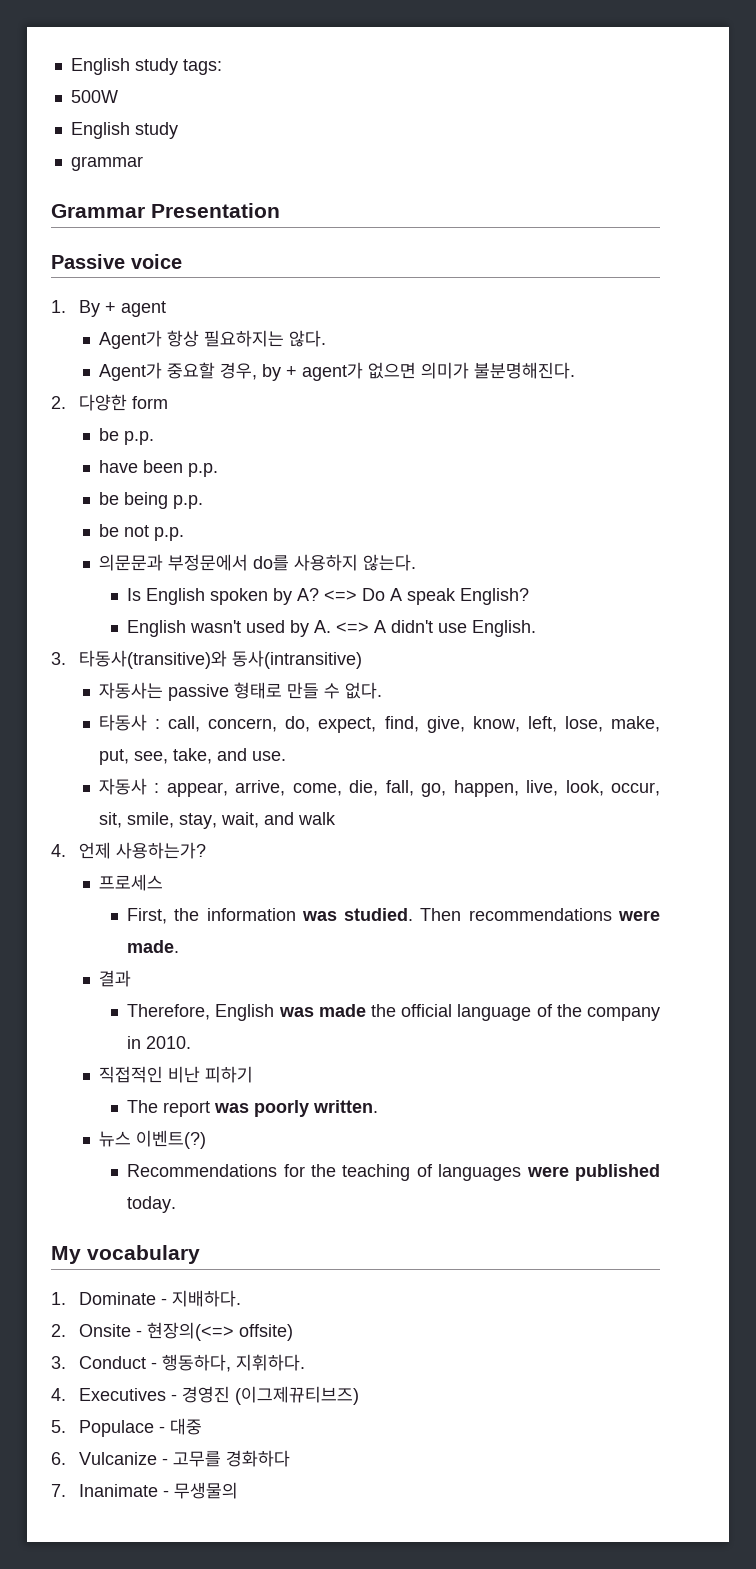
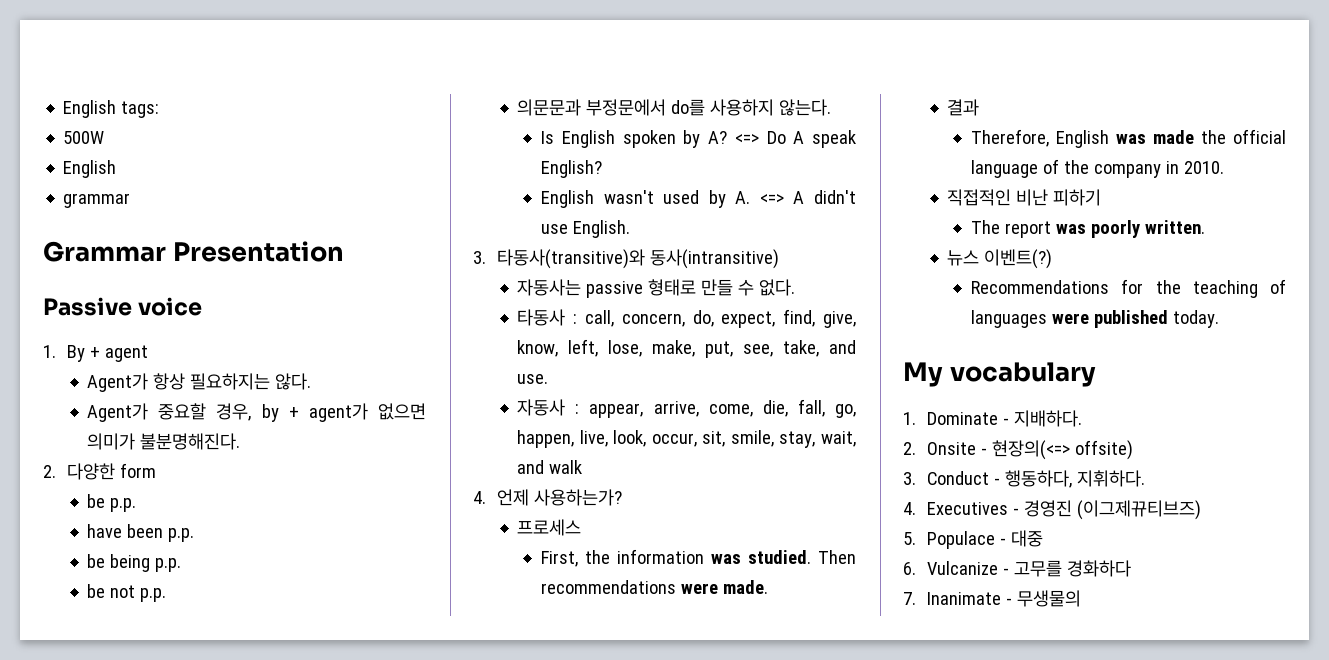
- English study tags:
+ English tags:
  500W
- English study
+ English

